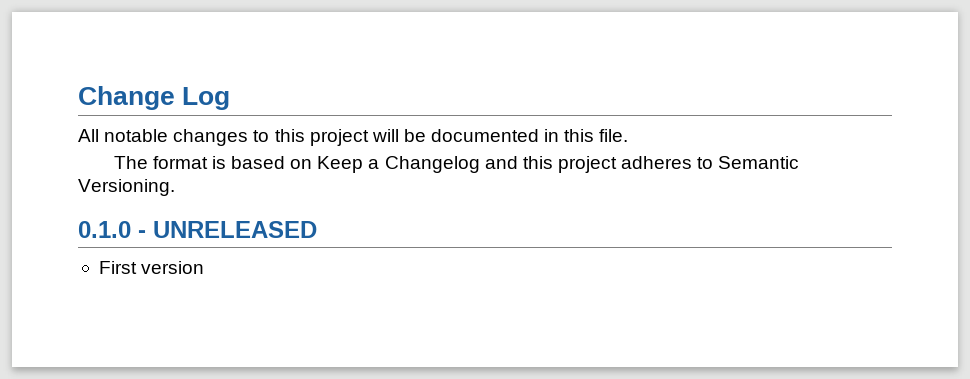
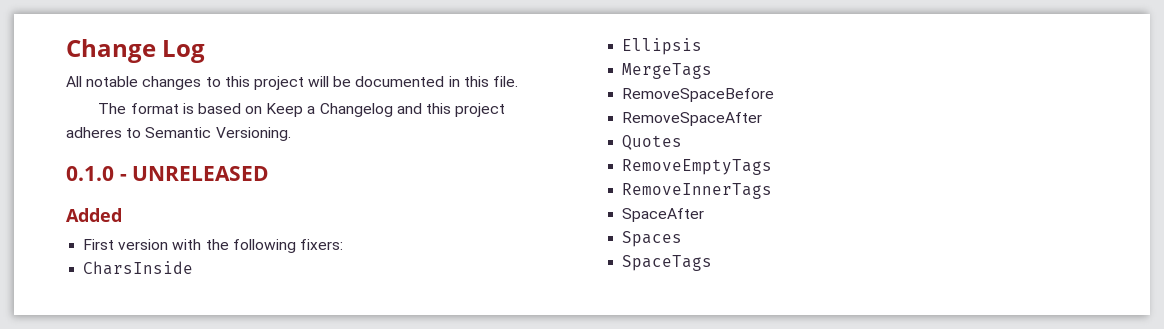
+ Added
- First version
+ First version with the following fixers:
+ CharsInside
+ Ellipsis
+ MergeTags
+ RemoveSpaceBefore
+ RemoveSpaceAfter
+ Quotes
+ RemoveEmptyTags
+ RemoveInnerTags
+ SpaceAfter
+ Spaces
+ SpaceTags

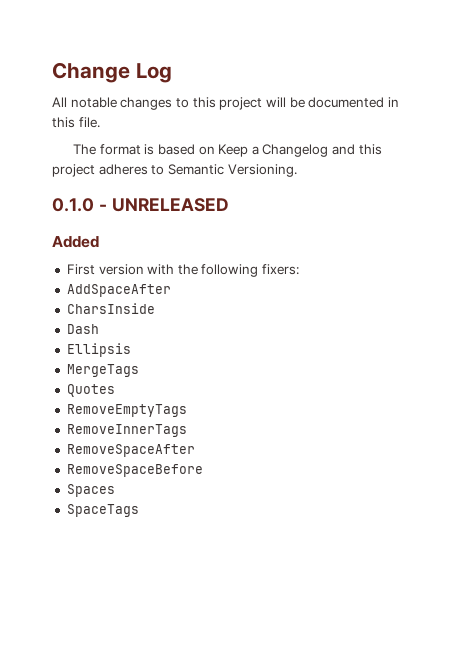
+ AddSpaceAfter
+ Dash
- RemoveSpaceBefore
- RemoveSpaceAfter
- SpaceAfter
+ RemoveSpaceAfter
+ RemoveSpaceBefore

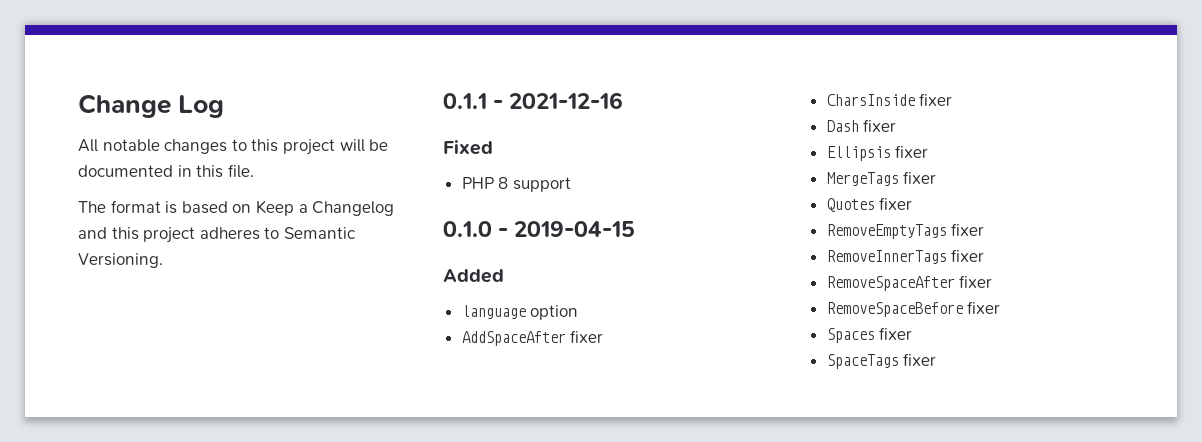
+ 0.1.1 - 2021-12-16
+ Fixed
+ PHP 8 support
- 0.1.0 - UNRELEASED
+ 0.1.0 - 2019-04-15
- First version with the following fixers:
+ language option
- AddSpaceAfter
+ AddSpaceAfter fixer
- CharsInside
+ CharsInside fixer
- Dash
+ Dash fixer
- Ellipsis
+ Ellipsis fixer
- MergeTags
+ MergeTags fixer
- Quotes
+ Quotes fixer
- RemoveEmptyTags
+ RemoveEmptyTags fixer
- RemoveInnerTags
+ RemoveInnerTags fixer
- RemoveSpaceAfter
+ RemoveSpaceAfter fixer
- RemoveSpaceBefore
+ RemoveSpaceBefore fixer
- Spaces
+ Spaces fixer
- SpaceTags
+ SpaceTags fixer

